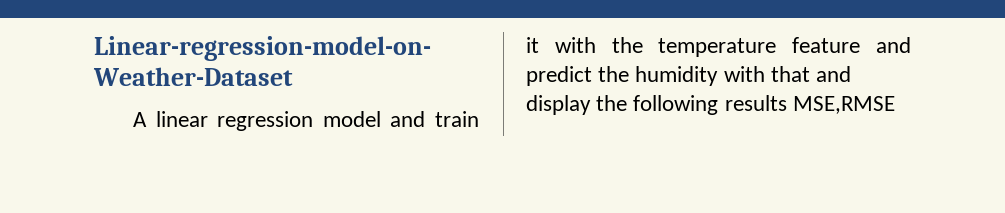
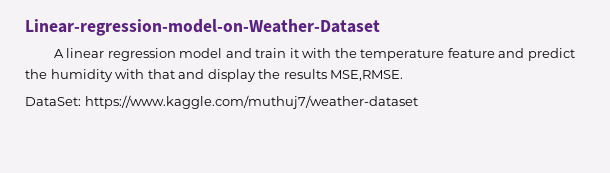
- A linear regression model and train it with the temperature feature and predict the humidity with that and display the following results MSE,RMSE
+ A linear regression model and train it with the temperature feature and predict the humidity with that and display the results MSE,RMSE.
+ DataSet: https://www.kaggle.com/muthuj7/weather-dataset

